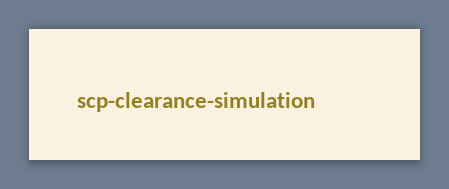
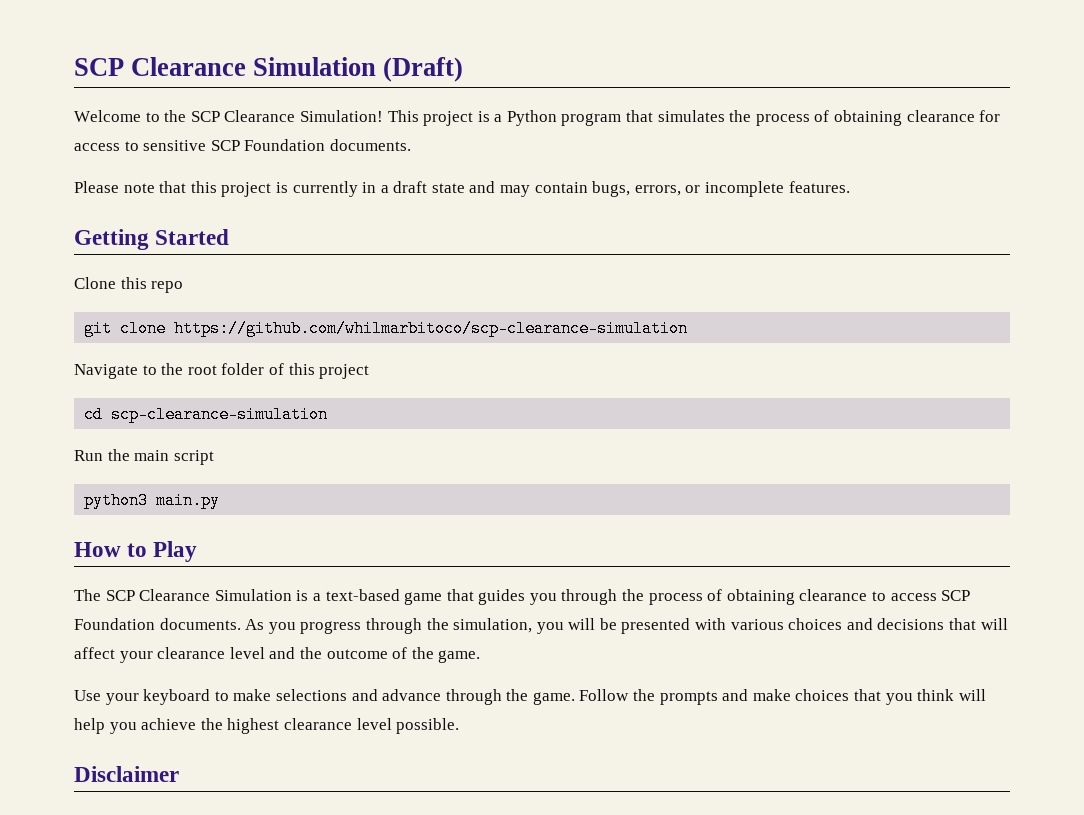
- scp-clearance-simulation
+ SCP Clearance Simulation (Draft)
+ Welcome to the SCP Clearance Simulation! This project is a Python program that simulates the process of obtaining clearance for access to sensitive SCP Foundation documents.
+ Please note that this project is currently in a draft state and may contain bugs, errors, or incomplete features.
+ Getting Started
+ Clone this repo
+ git clone https://github.com/whilmarbitoco/scp-clearance-simulation
+ Navigate to the root folder of this project
+ cd scp-clearance-simulation
+ Run the main script
+ python3 main.py
+ How to Play
+ The SCP Clearance Simulation is a text-based game that guides you through the process of obtaining clearance to access SCP Foundation documents. As you progress through the simulation, you will be presented with various choices and decisions that will affect your clearance level and the outcome of the game.
+ Use your keyboard to make selections and advance through the game. Follow the prompts and make choices that you think will help you achieve the highest clearance level possible.
+ Disclaimer

